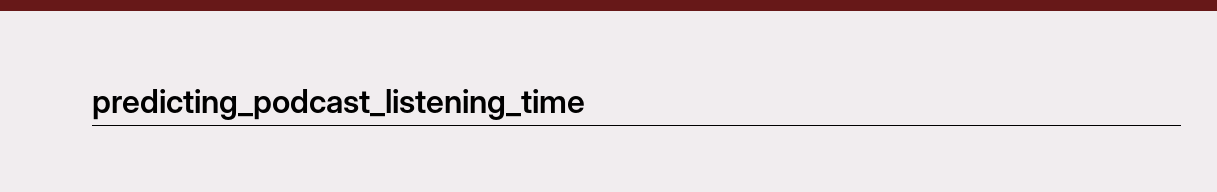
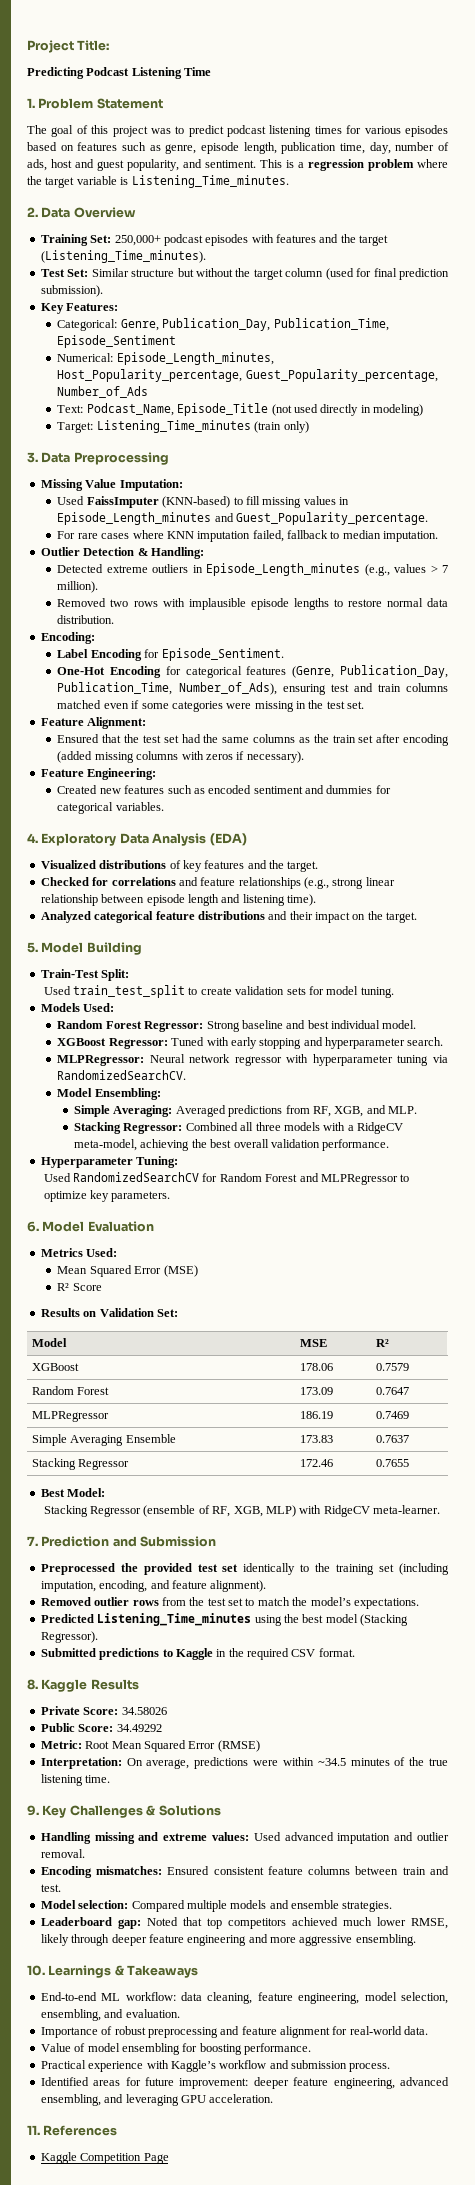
- predicting_podcast_listening_time
+ Project Title:
+ Predicting Podcast Listening Time
+ 1. Problem Statement
+ The goal of this project was to predict podcast listening times for various episodes based on features such as genre, episode length, publication time, day, number of ads, host and guest popularity, and sentiment. This is a regression problem where the target variable is Listening_Time_minutes.
+ 2. Data Overview
+ Training Set: 250,000+ podcast episodes with features and the target (Listening_Time_minutes).
+ Test Set: Similar structure but without the target column (used for final prediction submission).
+ Key Features:
+ Categorical: Genre, Publication_Day, Publication_Time, Episode_Sentiment
+ Numerical: Episode_Length_minutes, Host_Popularity_percentage, Guest_Popularity_percentage, Number_of_Ads
+ Text: Podcast_Name, Episode_Title (not used directly in modeling)
+ Target: Listening_Time_minutes (train only)
+ 3. Data Preprocessing
+ Missing Value Imputation:
+ Used FaissImputer (KNN-based) to fill missing values in Episode_Length_minutes and Guest_Popularity_percentage.
+ For rare cases where KNN imputation failed, fallback to median imputation.
+ Outlier Detection & Handling:
+ Detected extreme outliers in Episode_Length_minutes (e.g., values > 7 million).
+ Removed two rows with implausible episode lengths to restore normal data distribution.
+ Encoding:
+ Label Encoding for Episode_Sentiment.
+ One-Hot Encoding for categorical features (Genre, Publication_Day, Publication_Time, Number_of_Ads), ensuring test and train columns matched even if some categories were missing in the test set.
+ Feature Alignment:
+ Ensured that the test set had the same columns as the train set after encoding (added missing columns with zeros if necessary).
+ Feature Engineering:
+ Created new features such as encoded sentiment and dummies for categorical variables.
+ 4. Exploratory Data Analysis (EDA)
+ Visualized distributions of key features and the target.
+ Checked for correlations and feature relationships (e.g., strong linear relationship between episode length and listening time).
+ Analyzed categorical feature distributions and their impact on the target.
+ 5. Model Building
+ Train-Test Split:
+ Used train_test_split to create validation sets for model tuning.
+ Models Used:
+ Random Forest Regressor: Strong baseline and best individual model.
+ XGBoost Regressor: Tuned with early stopping and hyperparameter search.
+ MLPRegressor: Neural network regressor with hyperparameter tuning via RandomizedSearchCV.
+ Model Ensembling:
+ Simple Averaging: Averaged predictions from RF, XGB, and MLP.
+ Stacking Regressor: Combined all three models with a RidgeCV meta-model, achieving the best overall validation performance.
+ Hyperparameter Tuning:
+ Used RandomizedSearchCV for Random Forest and MLPRegressor to optimize key parameters.
+ 6. Model Evaluation
+ Metrics Used:
+ Mean Squared Error (MSE)
+ R² Score
+ Results on Validation Set:
+ Model | MSE | R²
+ XGBoost | 178.06 | 0.7579
+ Random Forest | 173.09 | 0.7647
+ MLPRegressor | 186.19 | 0.7469
+ Simple Averaging Ensemble | 173.83 | 0.7637
+ Stacking Regressor | 172.46 | 0.7655
+ Best Model:
+ Stacking Regressor (ensemble of RF, XGB, MLP) with RidgeCV meta-learner.
+ 7. Prediction and Submission
+ Preprocessed the provided test set identically to the training set (including imputation, encoding, and feature alignment).
+ Removed outlier rows from the test set to match the model’s expectations.
+ Predicted Listening_Time_minutes using the best model (Stacking Regressor).
+ Submitted predictions to Kaggle in the required CSV format.
+ 8. Kaggle Results
+ Private Score: 34.58026
+ Public Score: 34.49292
+ Metric: Root Mean Squared Error (RMSE)
+ Interpretation: On average, predictions were within ~34.5 minutes of the true listening time.
+ 9. Key Challenges & Solutions
+ Handling missing and extreme values: Used advanced imputation and outlier removal.
+ Encoding mismatches: Ensured consistent feature columns between train and test.
+ Model selection: Compared multiple models and ensemble strategies.
+ Leaderboard gap: Noted that top competitors achieved much lower RMSE, likely through deeper feature engineering and more aggressive ensembling.
+ 10. Learnings & Takeaways
+ End-to-end ML workflow: data cleaning, feature engineering, model selection, ensembling, and evaluation.
+ Importance of robust preprocessing and feature alignment for real-world data.
+ Value of model ensembling for boosting performance.
+ Practical experience with Kaggle’s workflow and submission process.
+ Identified areas for future improvement: deeper feature engineering, advanced ensembling, and leveraging GPU acceleration.
+ 11. References
+ Kaggle Competition Page

